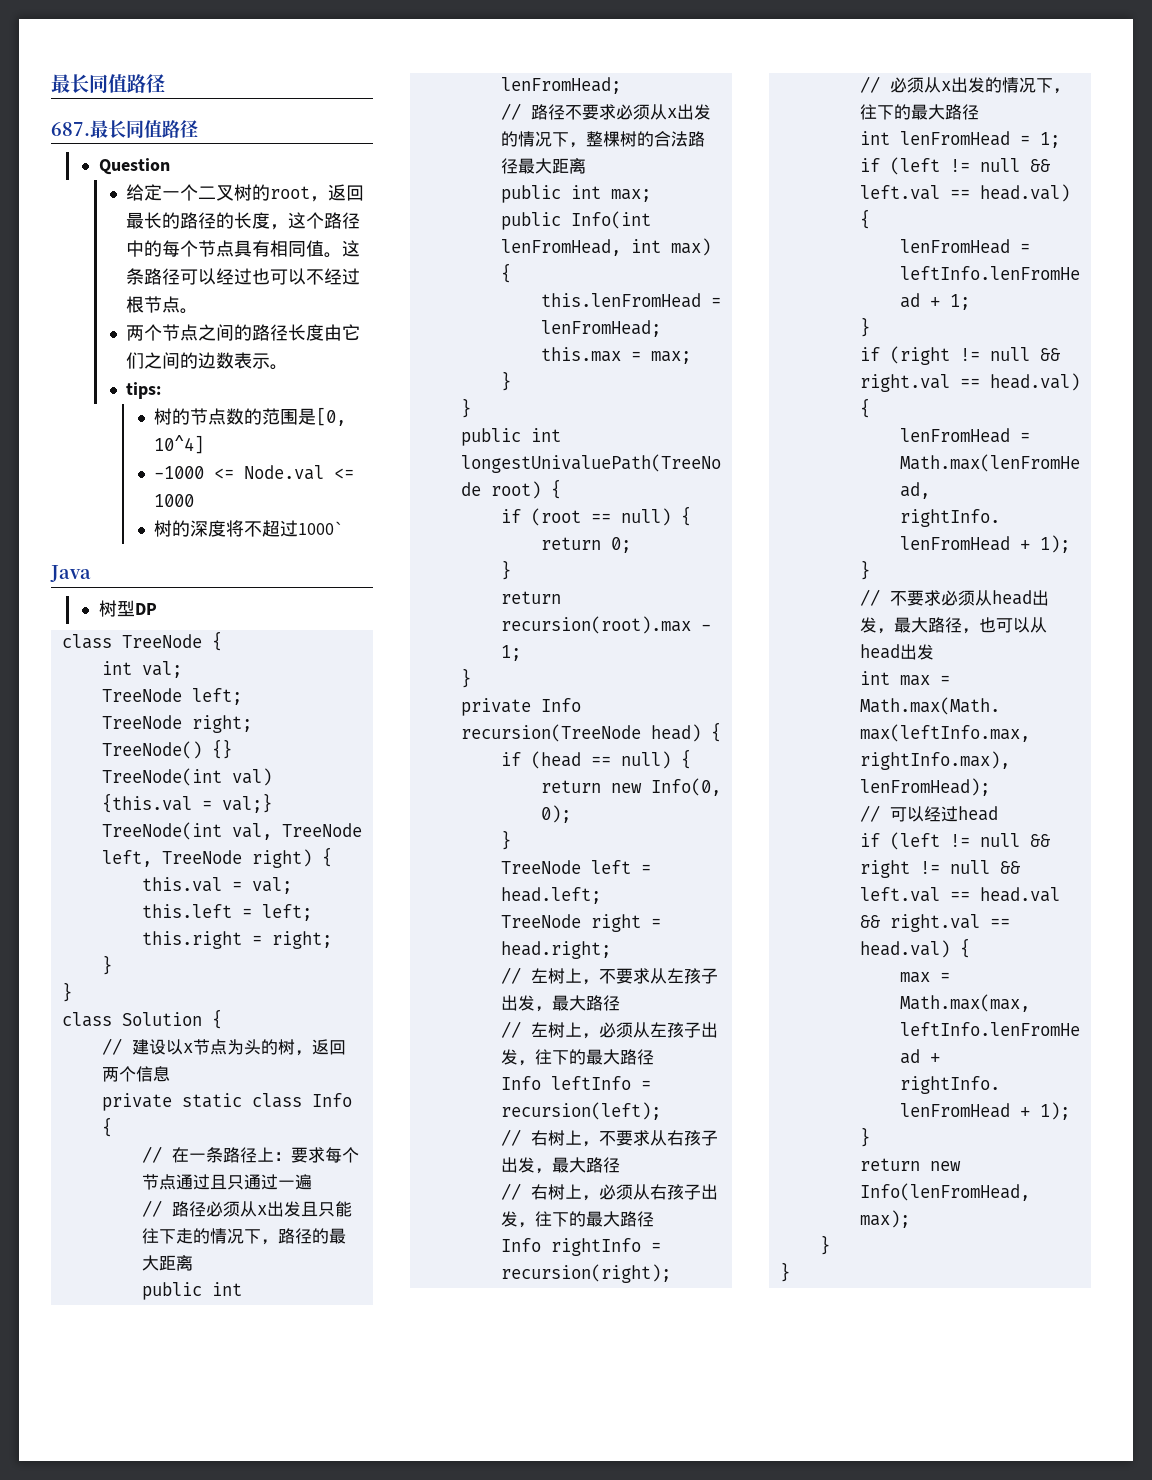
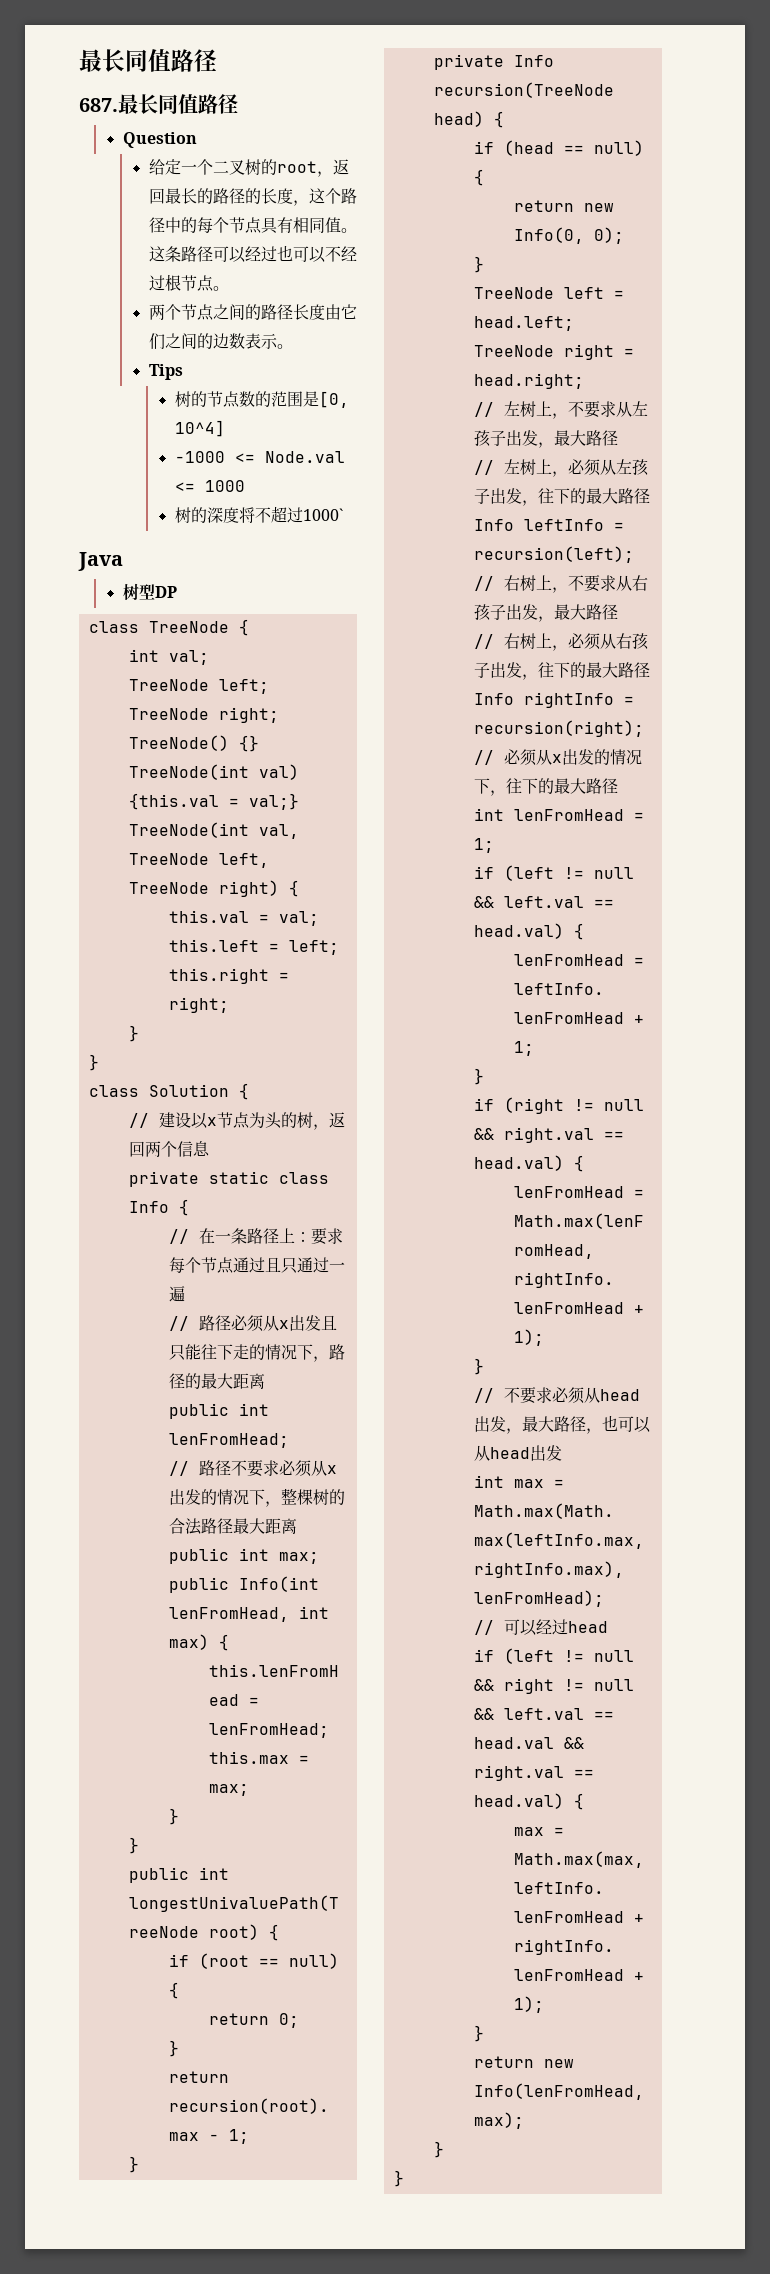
- tips:
+ Tips

